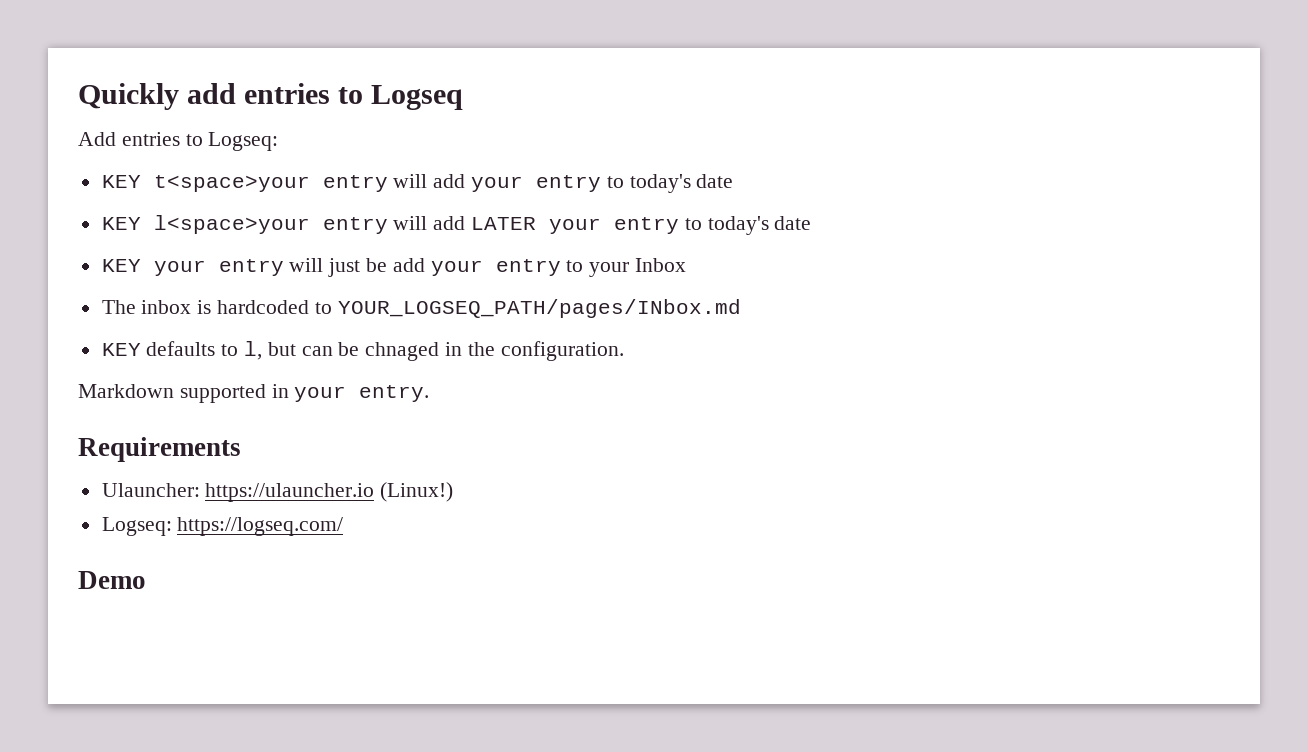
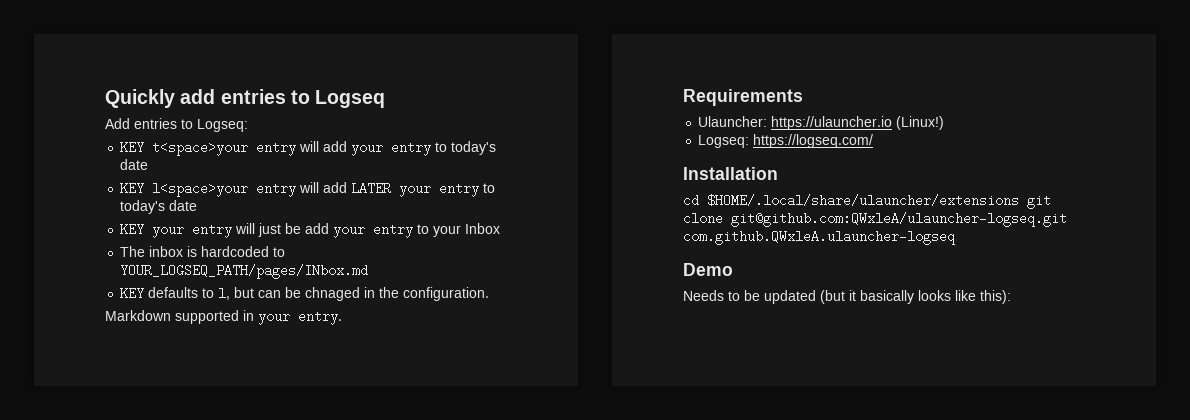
+ Installation
+ cd $HOME/.local/share/ulauncher/extensions git clone git@github.com:QWxleA/ulauncher-logseq.git com.github.QWxleA.ulauncher-logseq
  Demo
+ Needs to be updated (but it basically looks like this):

